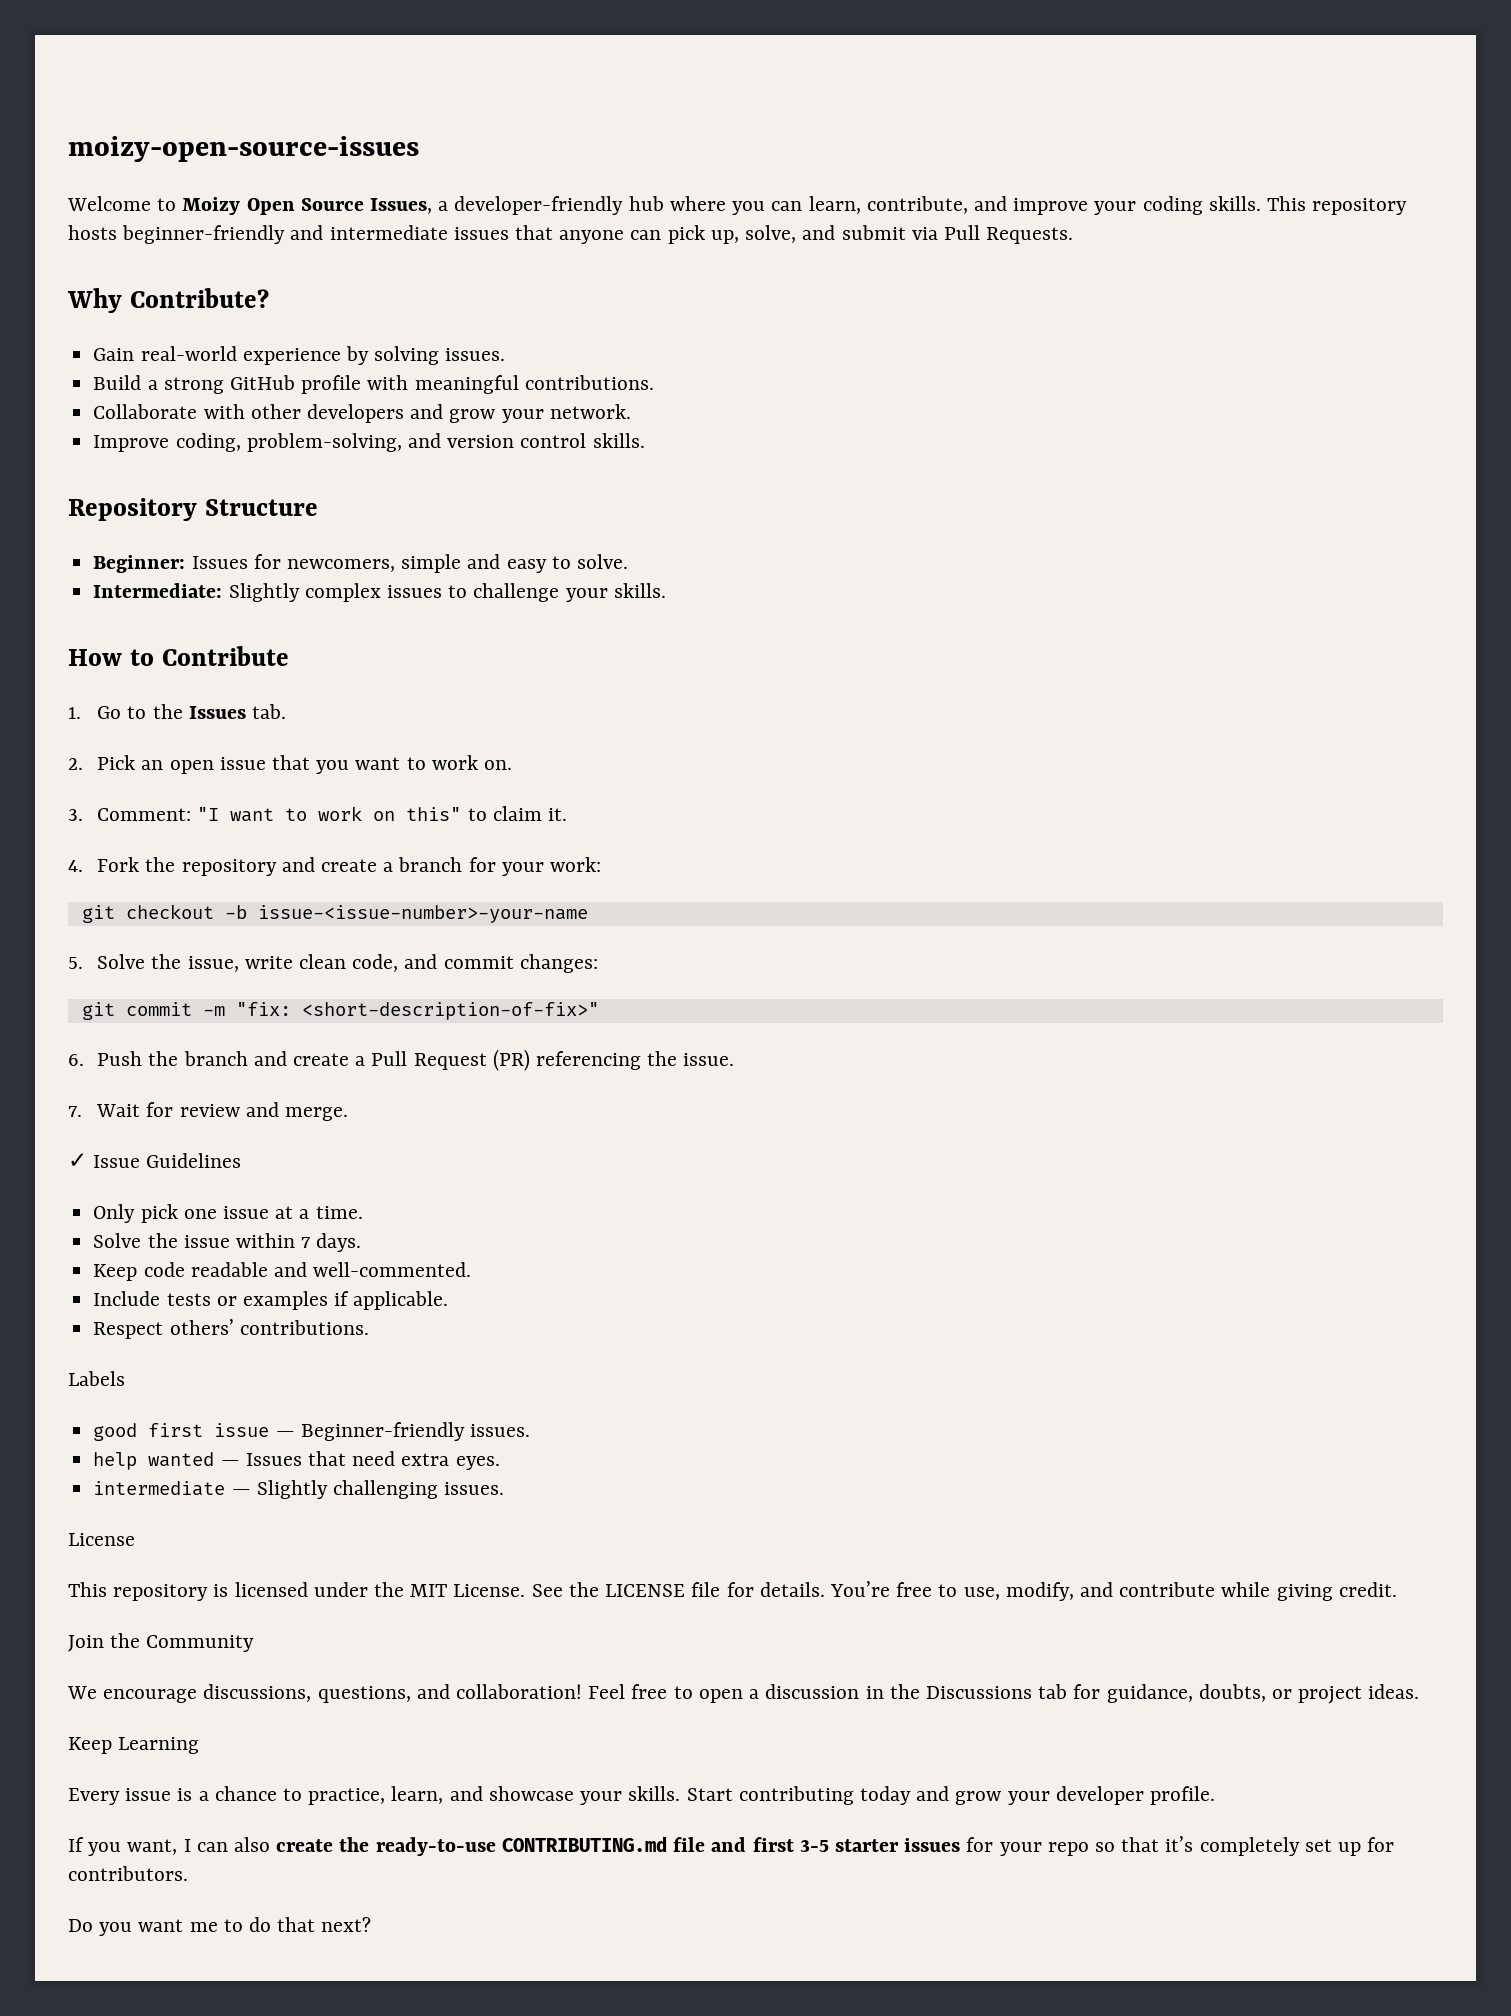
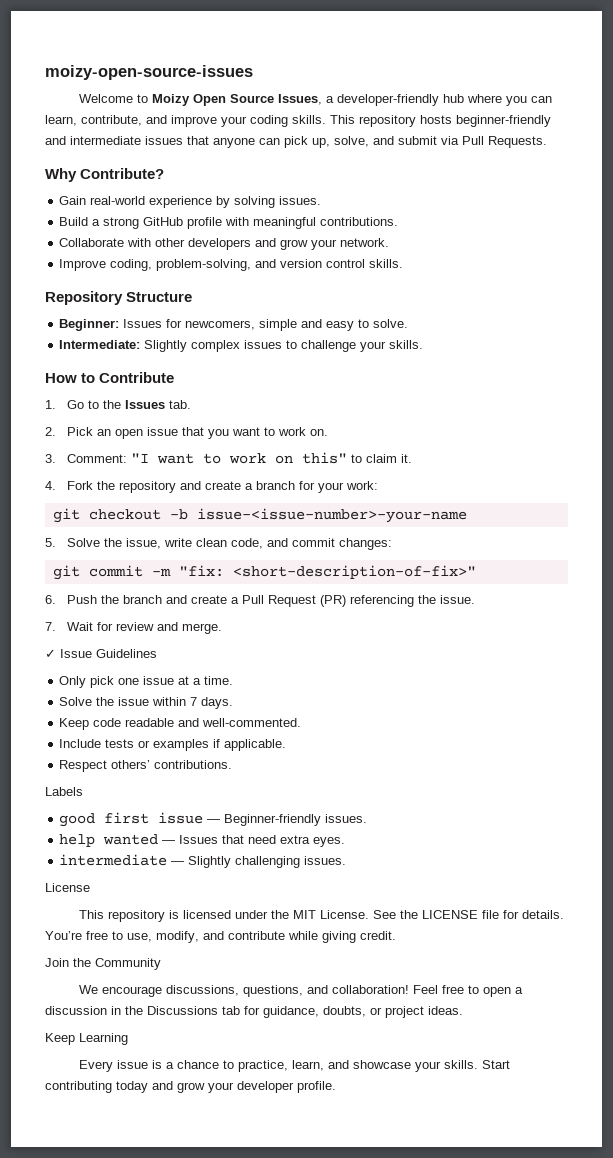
- If you want, I can also create the ready-to-use CONTRIBUTING.md file and first 3-5 starter issues for your repo so that it’s completely set up for contributors.
- Do you want me to do that next?

